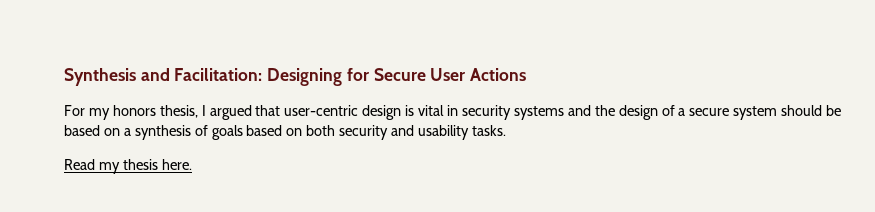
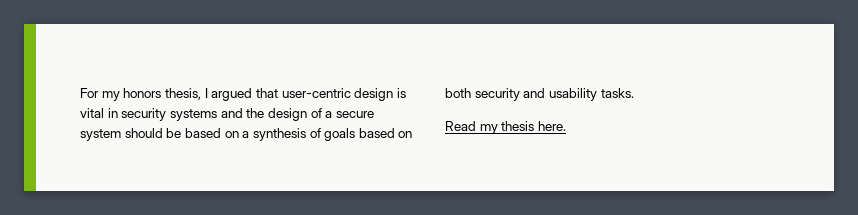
- Synthesis and Facilitation: Designing for Secure User Actions

